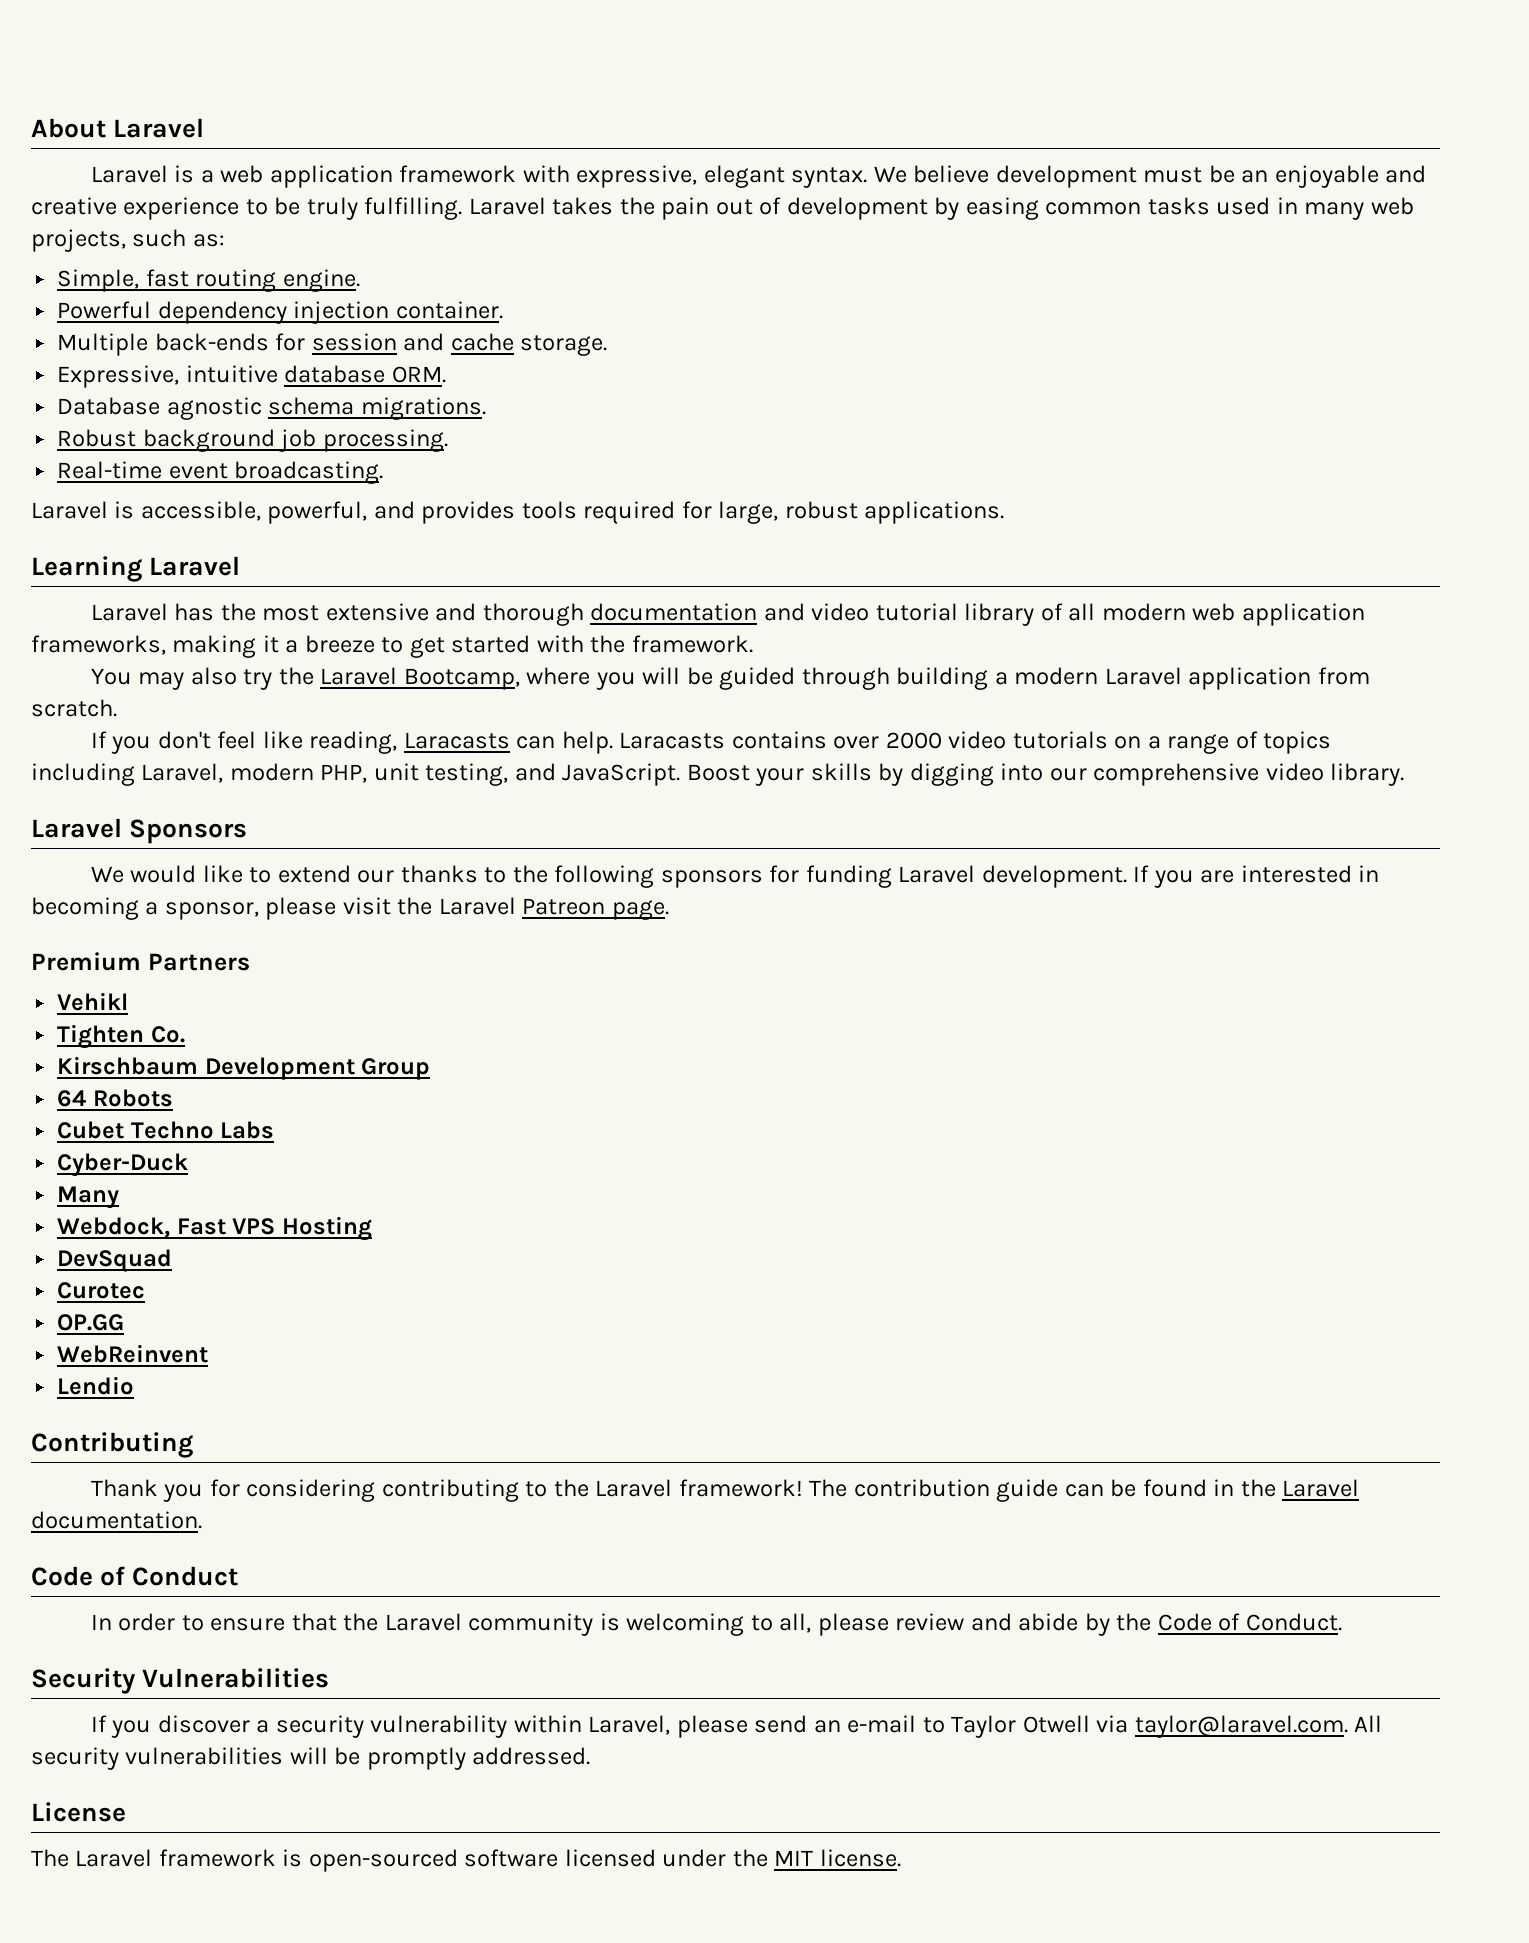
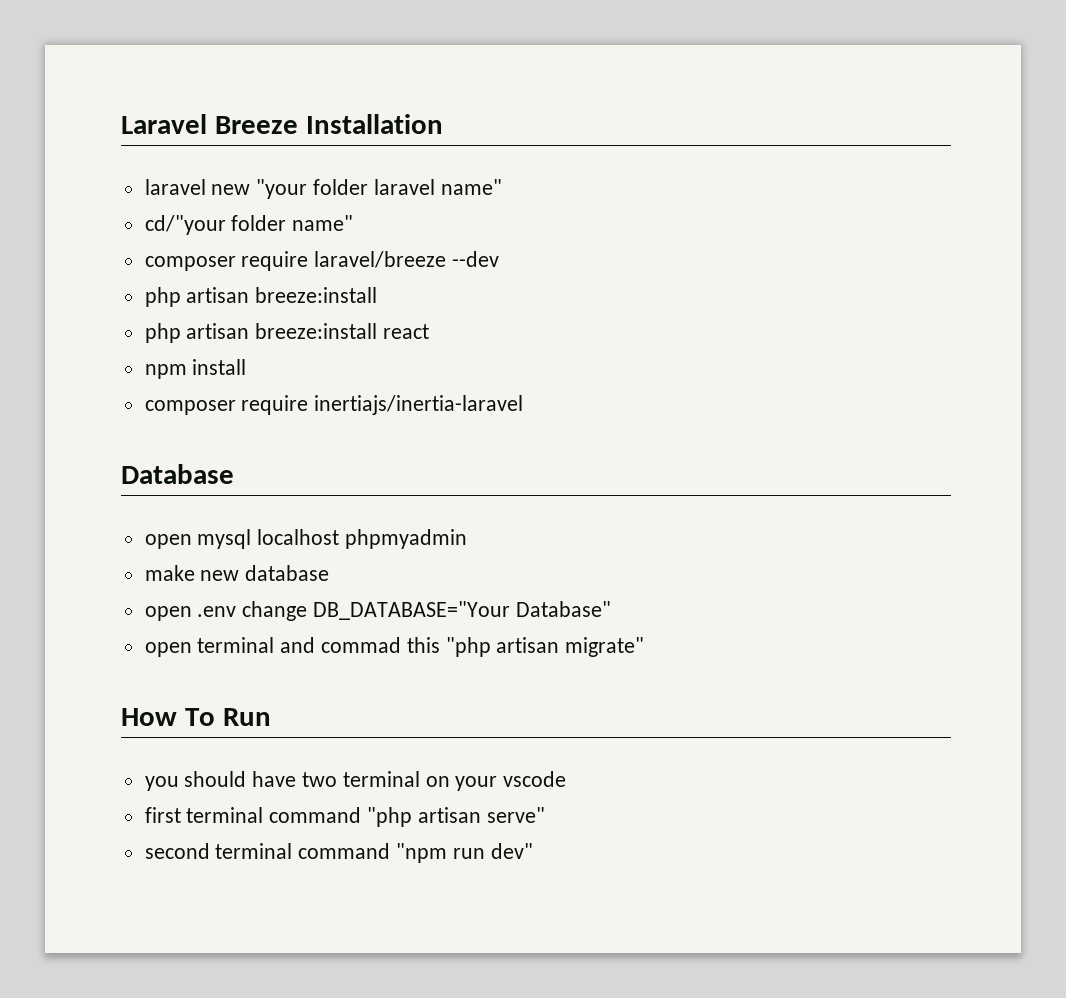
- About Laravel
- Laravel is a web application framework with expressive, elegant syntax. We believe development must be an enjoyable and creative experience to be truly fulfilling. Laravel takes the pain out of development by easing common tasks used in many web projects, such as:
- Simple, fast routing engine.
- Powerful dependency injection container.
- Multiple back-ends for session and cache storage.
- Expressive, intuitive database ORM.
- Database agnostic schema migrations.
- Robust background job processing.
- Real-time event broadcasting.
- Laravel is accessible, powerful, and provides tools required for large, robust applications.
- Learning Laravel
- Laravel has the most extensive and thorough documentation and video tutorial library of all modern web application frameworks, making it a breeze to get started with the framework.
- You may also try the Laravel Bootcamp, where you will be guided through building a modern Laravel application from scratch.
- If you don't feel like reading, Laracasts can help. Laracasts contains over 2000 video tutorials on a range of topics including Laravel, modern PHP, unit testing, and JavaScript. Boost your skills by digging into our comprehensive video library.
- Laravel Sponsors
- We would like to extend our thanks to the following sponsors for funding Laravel development. If you are interested in becoming a sponsor, please visit the Laravel Patreon page.
- Premium Partners
- Vehikl
- Tighten Co.
- Kirschbaum Development Group
- 64 Robots
- Cubet Techno Labs
- Cyber-Duck
- Many
- Webdock, Fast VPS Hosting
- DevSquad
- Curotec
- OP.GG
- WebReinvent
- Lendio
- Contributing
- Thank you for considering contributing to the Laravel framework! The contribution guide can be found in the Laravel documentation.
- Code of Conduct
- In order to ensure that the Laravel community is welcoming to all, please review and abide by the Code of Conduct.
- Security Vulnerabilities
- If you discover a security vulnerability within Laravel, please send an e-mail to Taylor Otwell via taylor@laravel.com. All security vulnerabilities will be promptly addressed.
- License
- The Laravel framework is open-sourced software licensed under the MIT license.
+ Laravel Breeze Installation
+ laravel new "your folder laravel name"
+ cd/"your folder name"
+ composer require laravel/breeze --dev
+ php artisan breeze:install
+ php artisan breeze:install react
+ npm install
+ composer require inertiajs/inertia-laravel
+ Database
+ open mysql localhost phpmyadmin
+ make new database
+ open .env change DB_DATABASE="Your Database"
+ open terminal and commad this "php artisan migrate"
+ How To Run
+ you should have two terminal on your vscode
+ first terminal command "php artisan serve"
+ second terminal command "npm run dev"

